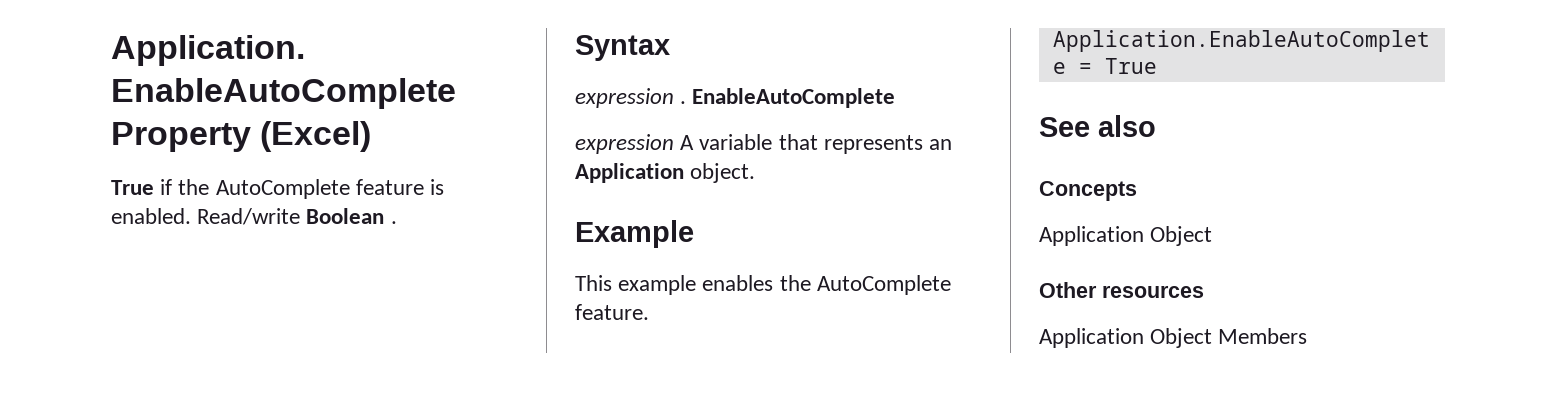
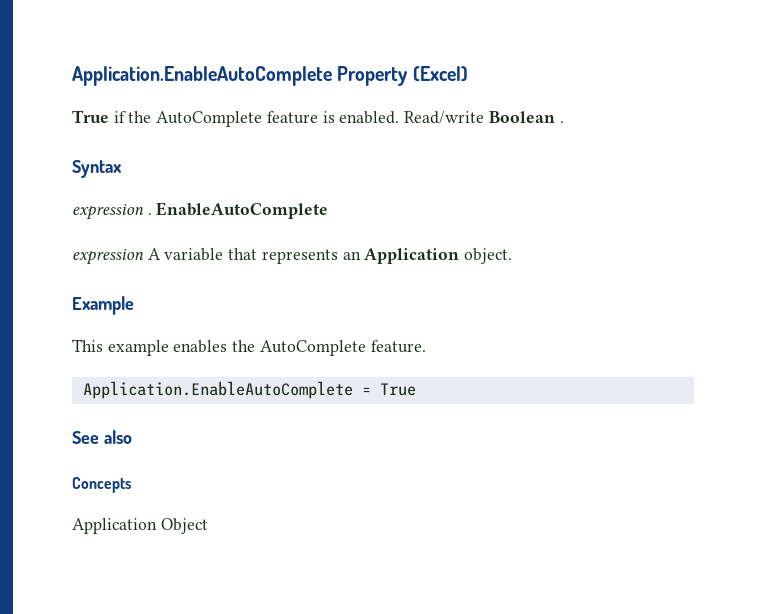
- Other resources
- Application Object Members

